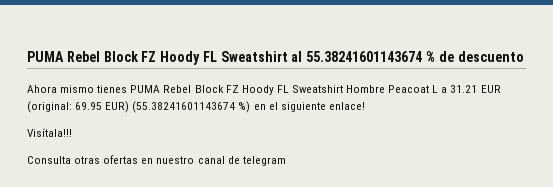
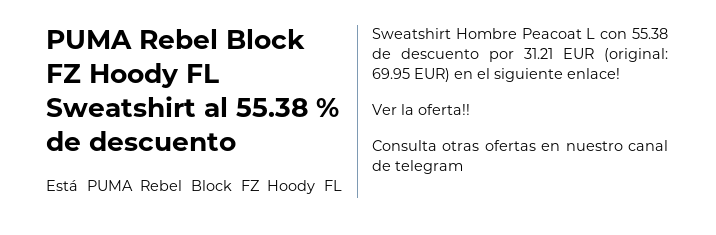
- PUMA Rebel Block FZ Hoody FL Sweatshirt al 55.38241601143674 % de descuento
+ PUMA Rebel Block FZ Hoody FL Sweatshirt al 55.38 % de descuento
- Ahora mismo tienes PUMA Rebel Block FZ Hoody FL Sweatshirt Hombre Peacoat L a 31.21 EUR (original: 69.95 EUR) (55.38241601143674 %) en el siguiente enlace!
+ Está PUMA Rebel Block FZ Hoody FL Sweatshirt Hombre Peacoat L con 55.38 de descuento por 31.21 EUR (original: 69.95 EUR) en el siguiente enlace!
- Visítala!!!
+ Ver la oferta!!

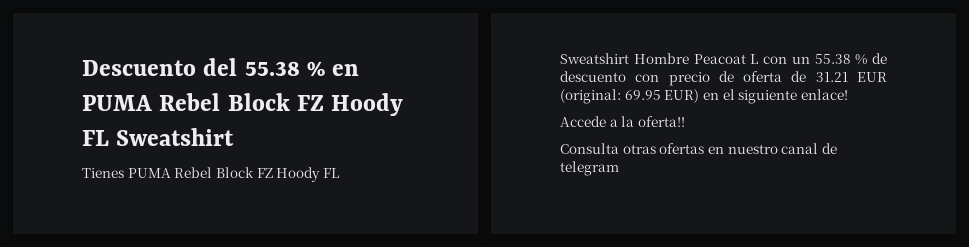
- PUMA Rebel Block FZ Hoody FL Sweatshirt al 55.38 % de descuento
- Está PUMA Rebel Block FZ Hoody FL Sweatshirt Hombre Peacoat L con 55.38 de descuento por 31.21 EUR (original: 69.95 EUR) en el siguiente enlace!
+ Descuento del 55.38 % en PUMA Rebel Block FZ Hoody FL Sweatshirt
+ Tienes PUMA Rebel Block FZ Hoody FL Sweatshirt Hombre Peacoat L con un 55.38 % de descuento con precio de oferta de 31.21 EUR (original: 69.95 EUR) en el siguiente enlace!
- Ver la oferta!!
+ Accede a la oferta!!

